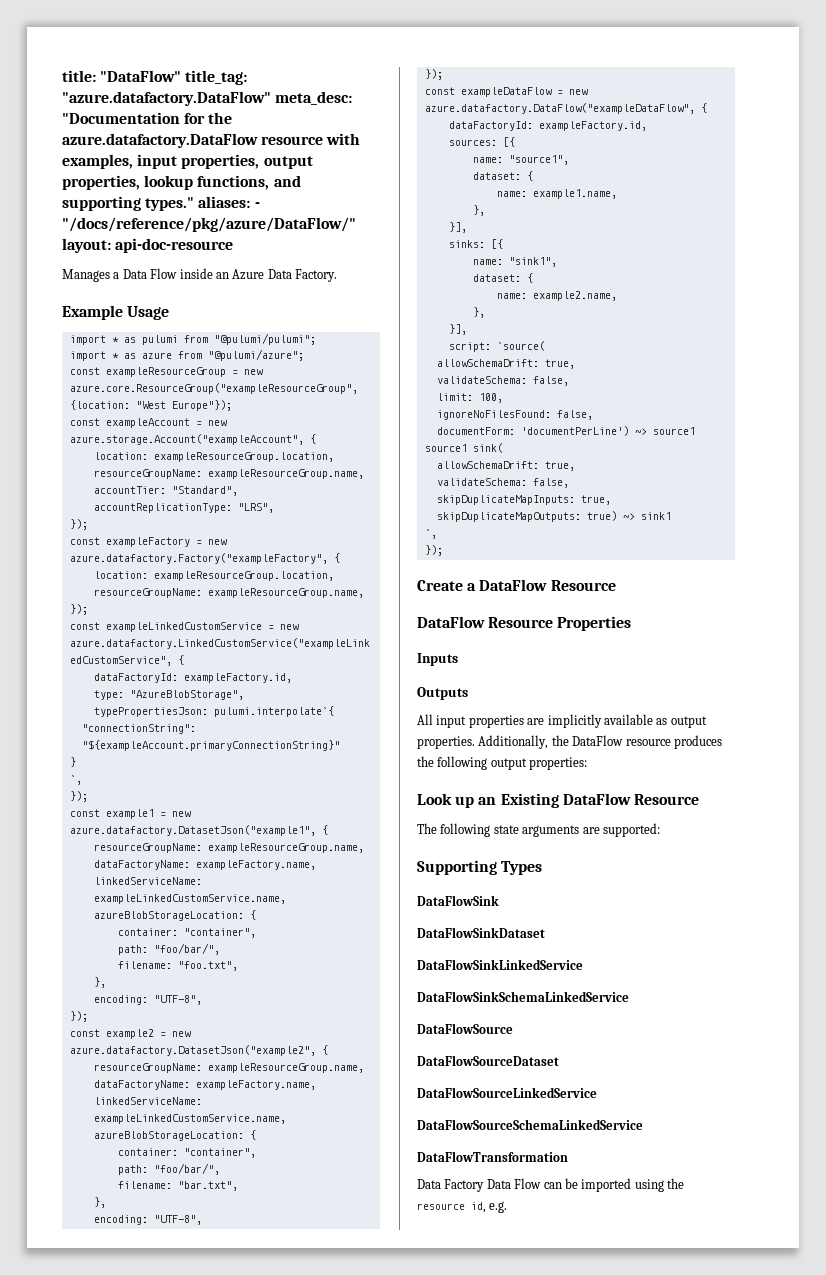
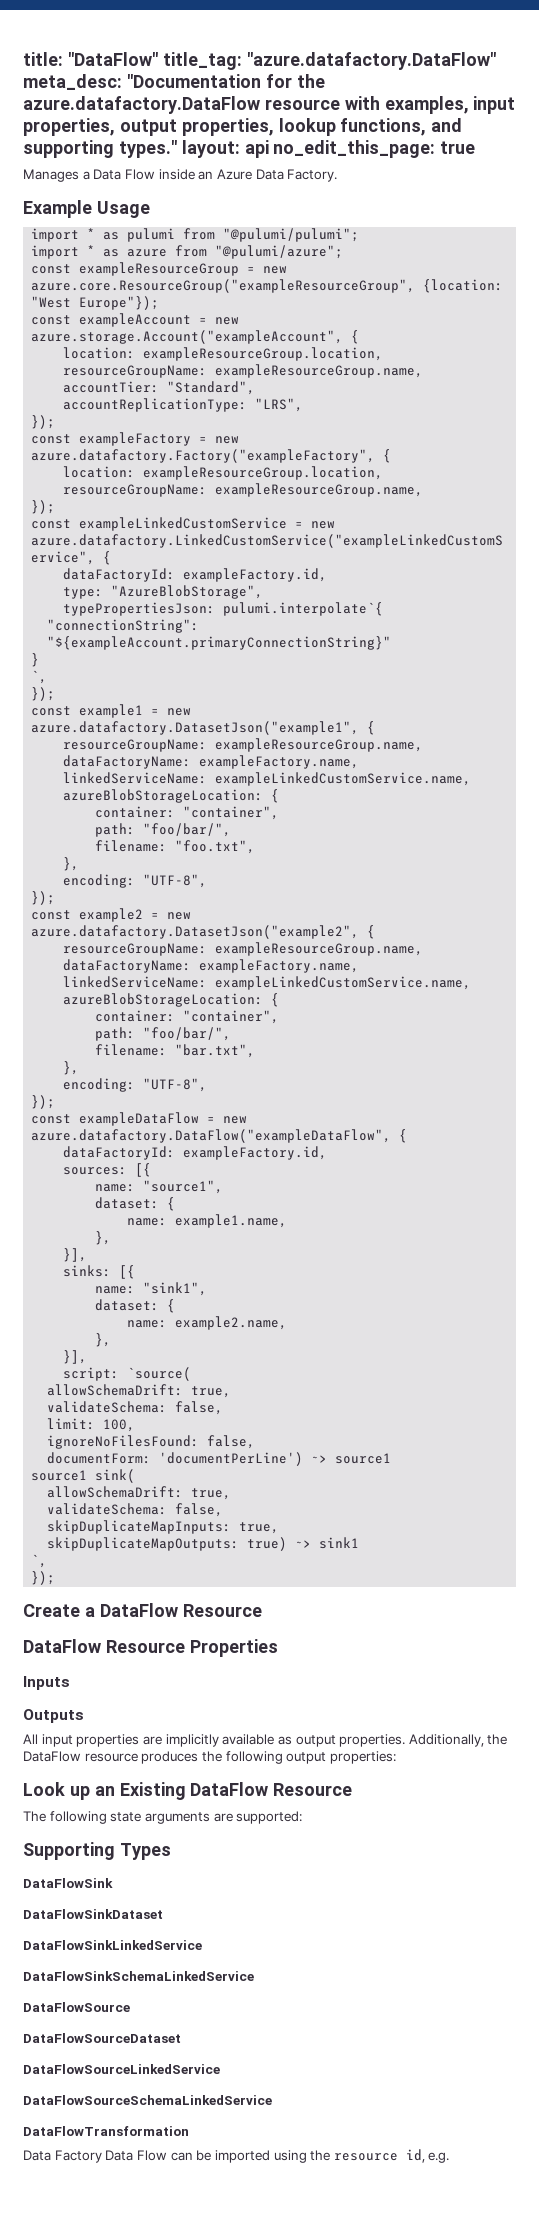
- title: "DataFlow" title_tag: "azure.datafactory.DataFlow" meta_desc: "Documentation for the azure.datafactory.DataFlow resource with examples, input properties, output properties, lookup functions, and supporting types." aliases: - "/docs/reference/pkg/azure/DataFlow/" layout: api-doc-resource
+ title: "DataFlow" title_tag: "azure.datafactory.DataFlow" meta_desc: "Documentation for the azure.datafactory.DataFlow resource with examples, input properties, output properties, lookup functions, and supporting types." layout: api no_edit_this_page: true

